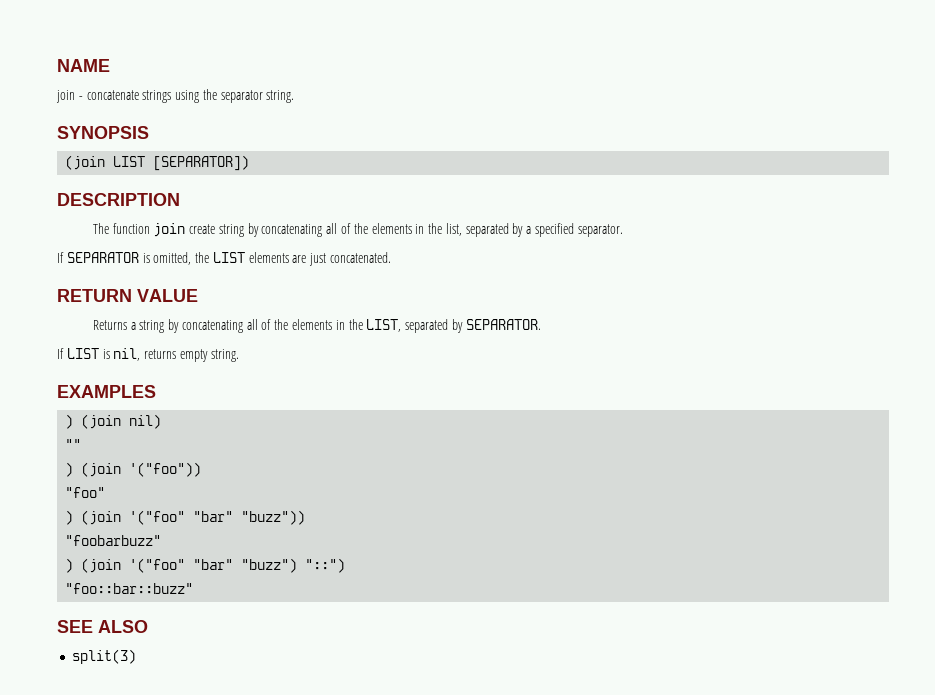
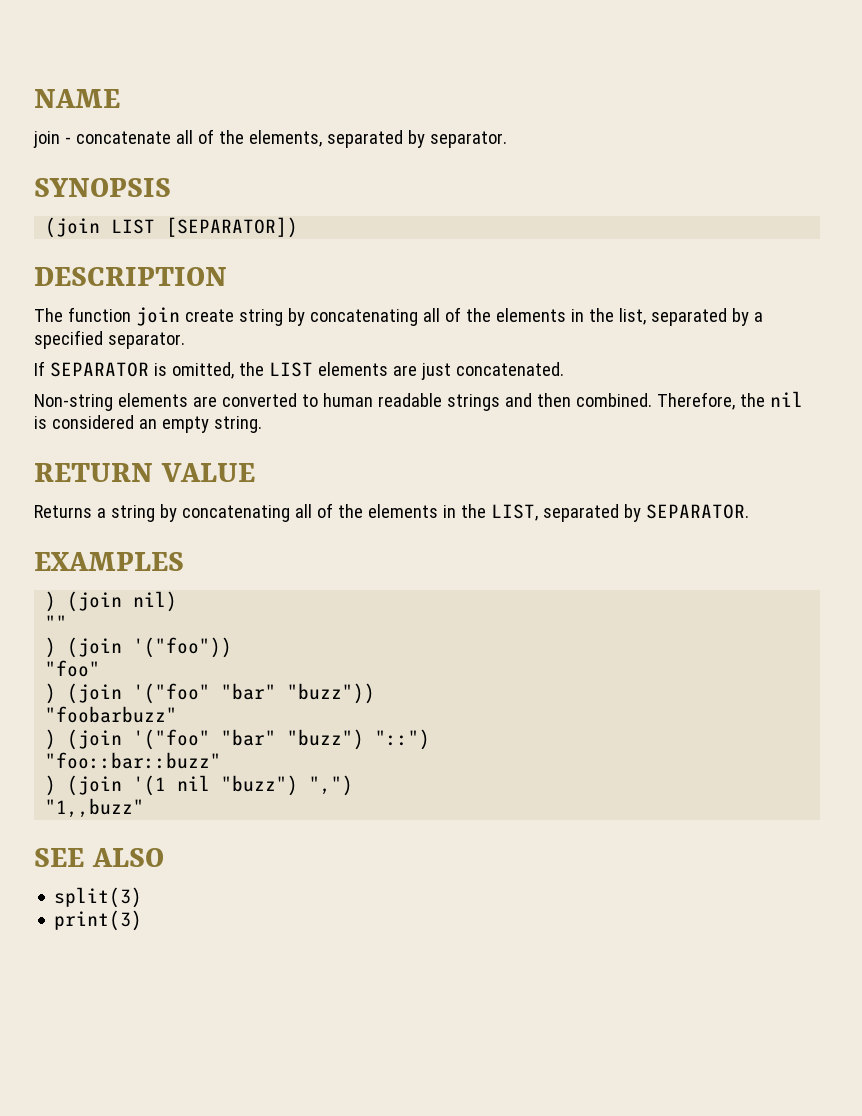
- join - concatenate strings using the separator string.
+ join - concatenate all of the elements, separated by separator.
+ Non-string elements are converted to human readable strings and then combined. Therefore, the nil is considered an empty string.
- If LIST is nil, returns empty string.
+ ) (join '(1 nil "buzz") ",")
+ "1,,buzz"
+ print(3)

